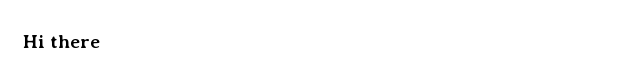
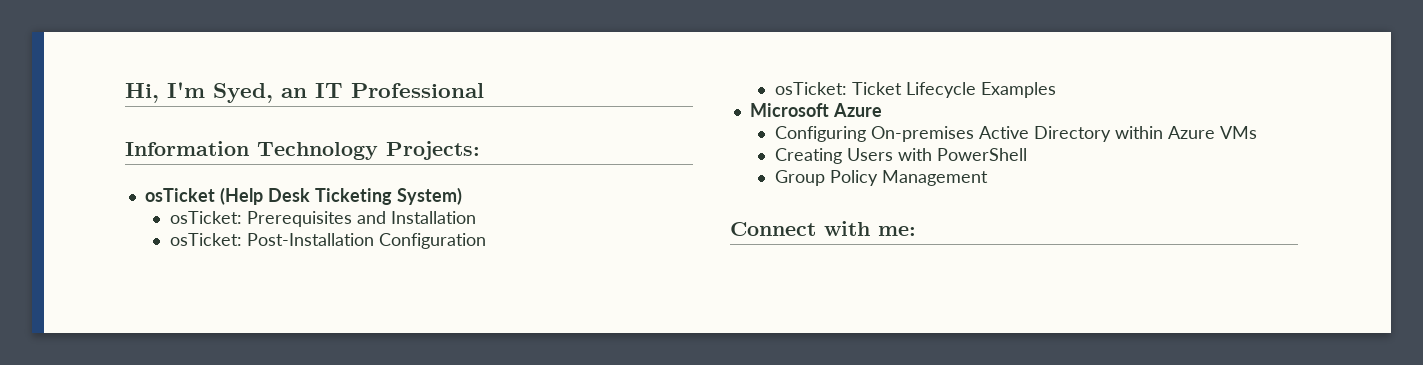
- Hi there
+ Hi, I'm Syed, an IT Professional
+ Information Technology Projects:
+ osTicket (Help Desk Ticketing System)
+ osTicket: Prerequisites and Installation
+ osTicket: Post-Installation Configuration
+ osTicket: Ticket Lifecycle Examples
+ Microsoft Azure
+ Configuring On-premises Active Directory within Azure VMs
+ Creating Users with PowerShell
+ Group Policy Management
+ Connect with me:

